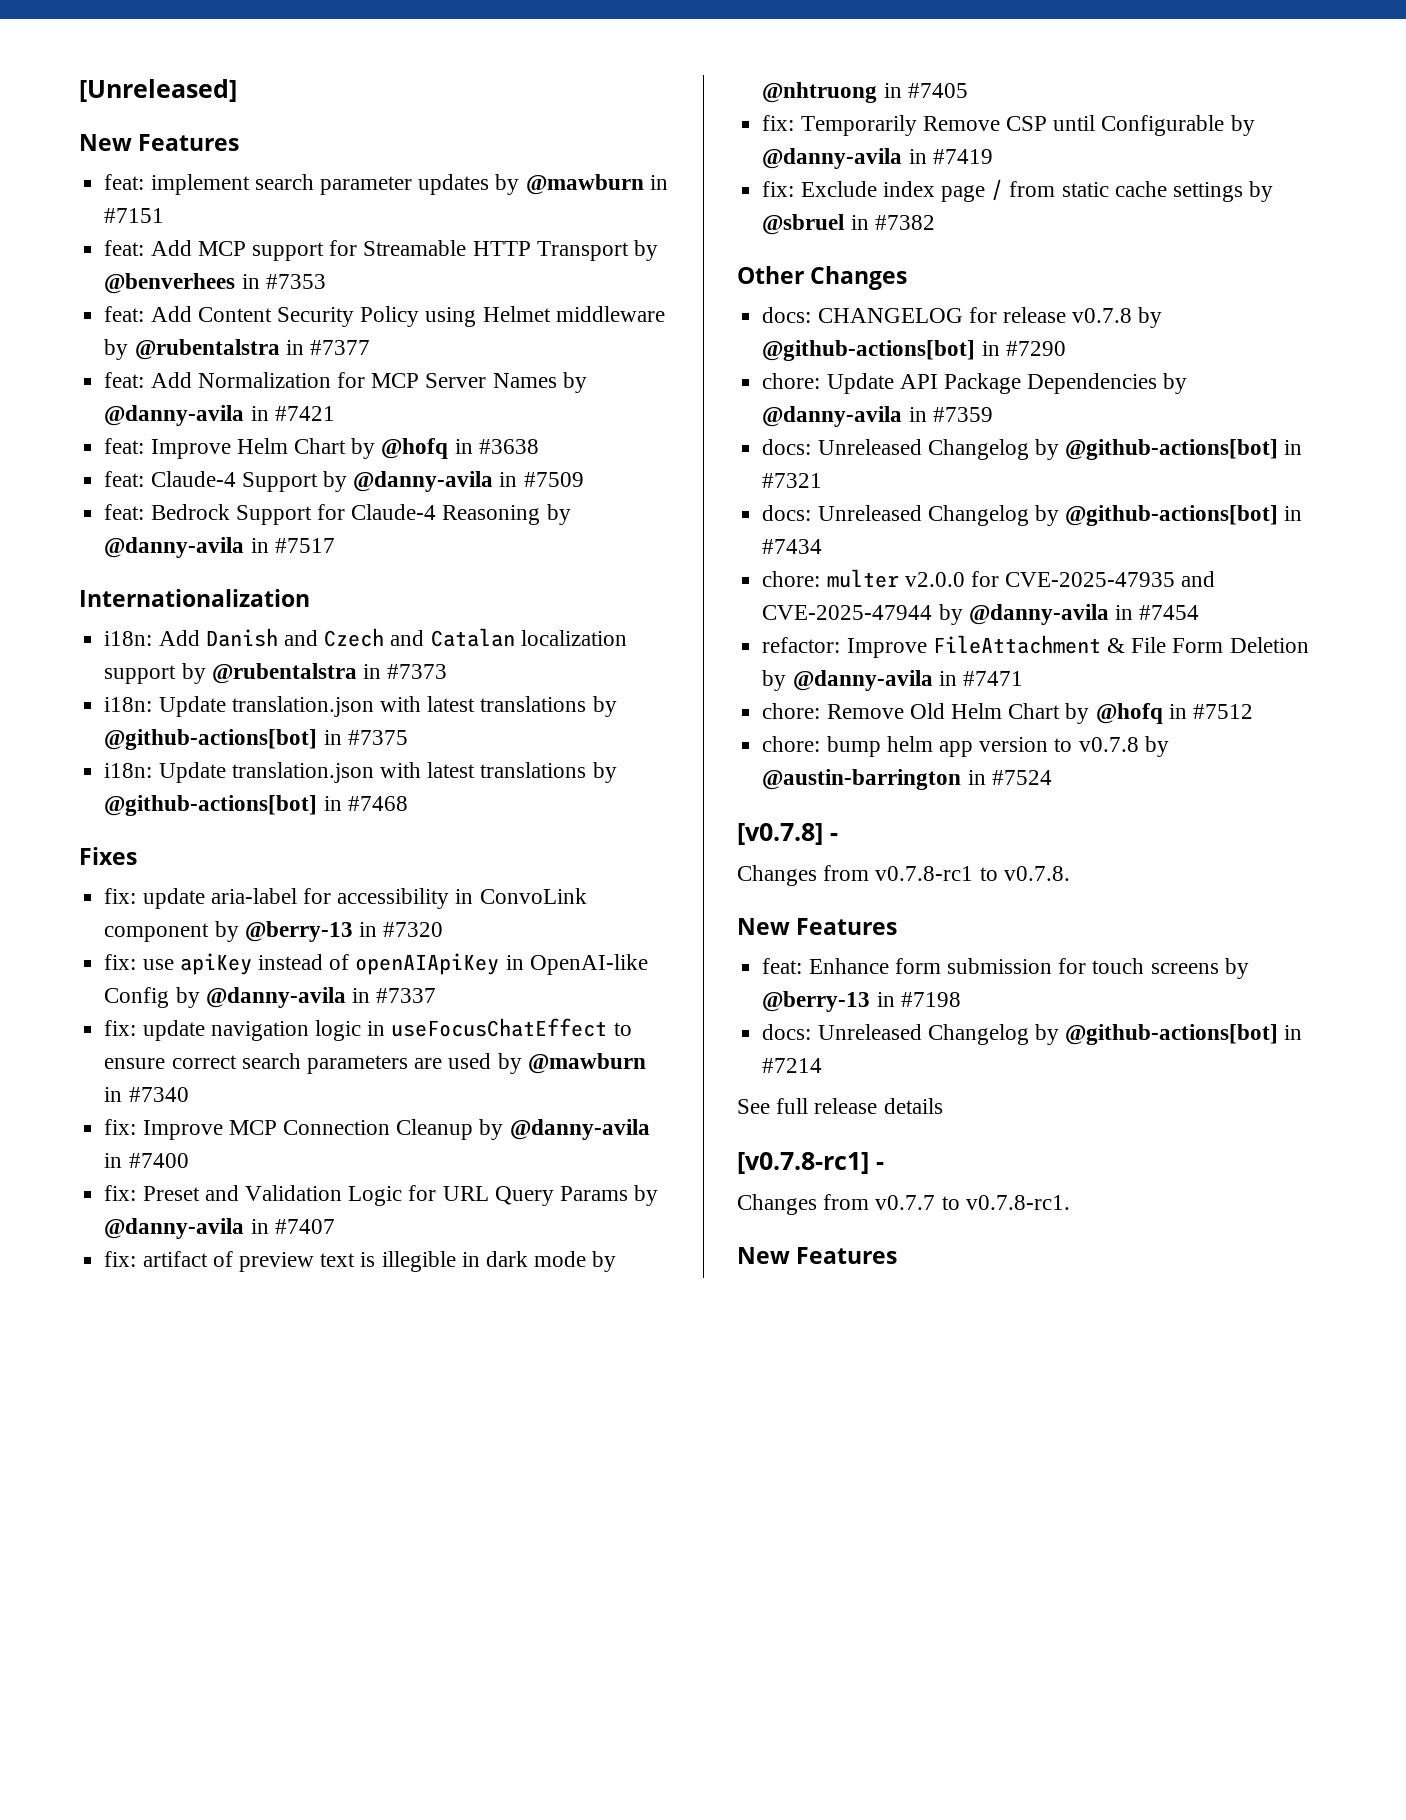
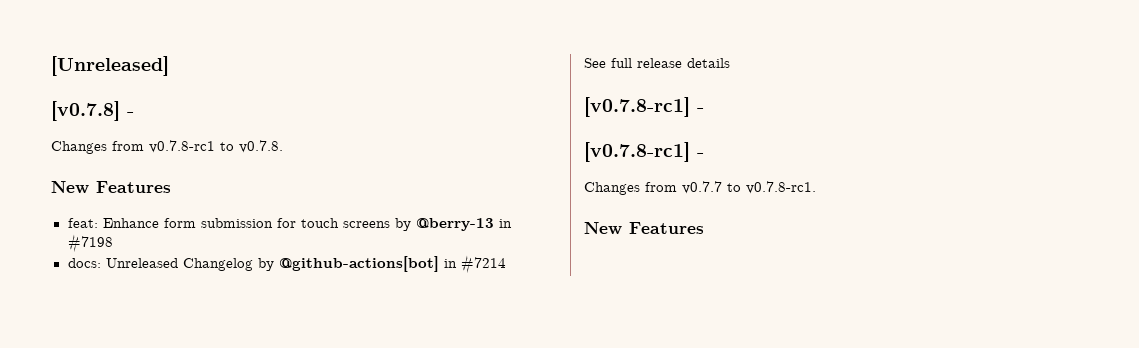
  [Unreleased]
- New Features
- feat: implement search parameter updates by @mawburn in #7151
- feat: Add MCP support for Streamable HTTP Transport by @benverhees in #7353
- feat: Add Content Security Policy using Helmet middleware by @rubentalstra in #7377
- feat: Add Normalization for MCP Server Names by @danny-avila in #7421
- feat: Improve Helm Chart by @hofq in #3638
- feat: Claude-4 Support by @danny-avila in #7509
- feat: Bedrock Support for Claude-4 Reasoning by @danny-avila in #7517
- Internationalization
- i18n: Add Danish and Czech and Catalan localization support by @rubentalstra in #7373
- i18n: Update translation.json with latest translations by @github-actions[bot] in #7375
- i18n: Update translation.json with latest translations by @github-actions[bot] in #7468
- Fixes
- fix: update aria-label for accessibility in ConvoLink component by @berry-13 in #7320
- fix: use apiKey instead of openAIApiKey in OpenAI-like Config by @danny-avila in #7337
- fix: update navigation logic in useFocusChatEffect to ensure correct search parameters are used by @mawburn in #7340
- fix: Improve MCP Connection Cleanup by @danny-avila in #7400
- fix: Preset and Validation Logic for URL Query Params by @danny-avila in #7407
- fix: artifact of preview text is illegible in dark mode by @nhtruong in #7405
- fix: Temporarily Remove CSP until Configurable by @danny-avila in #7419
- fix: Exclude index page / from static cache settings by @sbruel in #7382
- Other Changes
- docs: CHANGELOG for release v0.7.8 by @github-actions[bot] in #7290
- chore: Update API Package Dependencies by @danny-avila in #7359
- docs: Unreleased Changelog by @github-actions[bot] in #7321
- docs: Unreleased Changelog by @github-actions[bot] in #7434
- chore: multer v2.0.0 for CVE-2025-47935 and CVE-2025-47944 by @danny-avila in #7454
- refactor: Improve FileAttachment & File Form Deletion by @danny-avila in #7471
- chore: Remove Old Helm Chart by @hofq in #7512
- chore: bump helm app version to v0.7.8 by @austin-barrington in #7524
  See full release details
+ [v0.7.8-rc1] -

